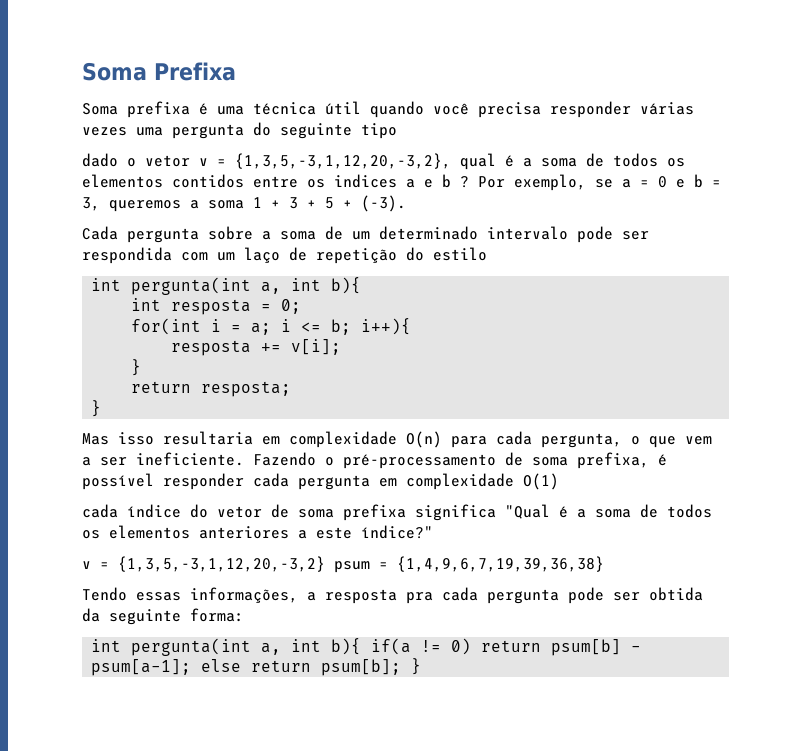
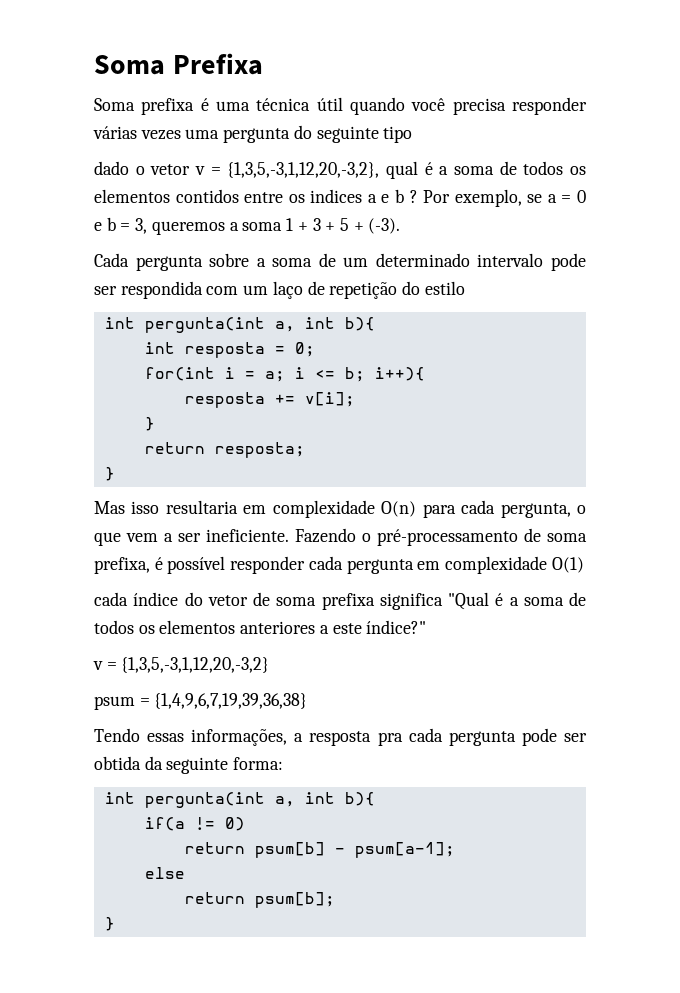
- v = {1,3,5,-3,1,12,20,-3,2} psum = {1,4,9,6,7,19,39,36,38}
+ v = {1,3,5,-3,1,12,20,-3,2}
+ psum = {1,4,9,6,7,19,39,36,38}
  Tendo essas informações, a resposta pra cada pergunta pode ser obtida da seguinte forma:
- int pergunta(int a, int b){ if(a != 0) return psum[b] - psum[a-1]; else return psum[b]; }
+ int pergunta(int a, int b){
+ if(a != 0)
+ return psum[b] - psum[a-1];
+ else
+ return psum[b];
+ }

